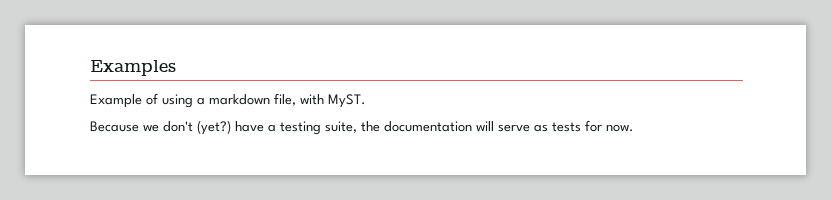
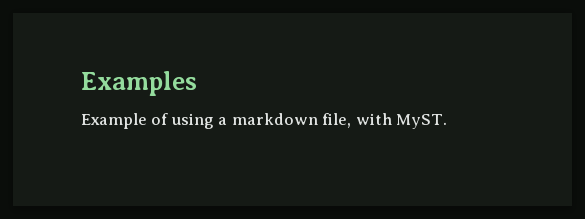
- Because we don't (yet?) have a testing suite, the documentation will serve as tests for now.

